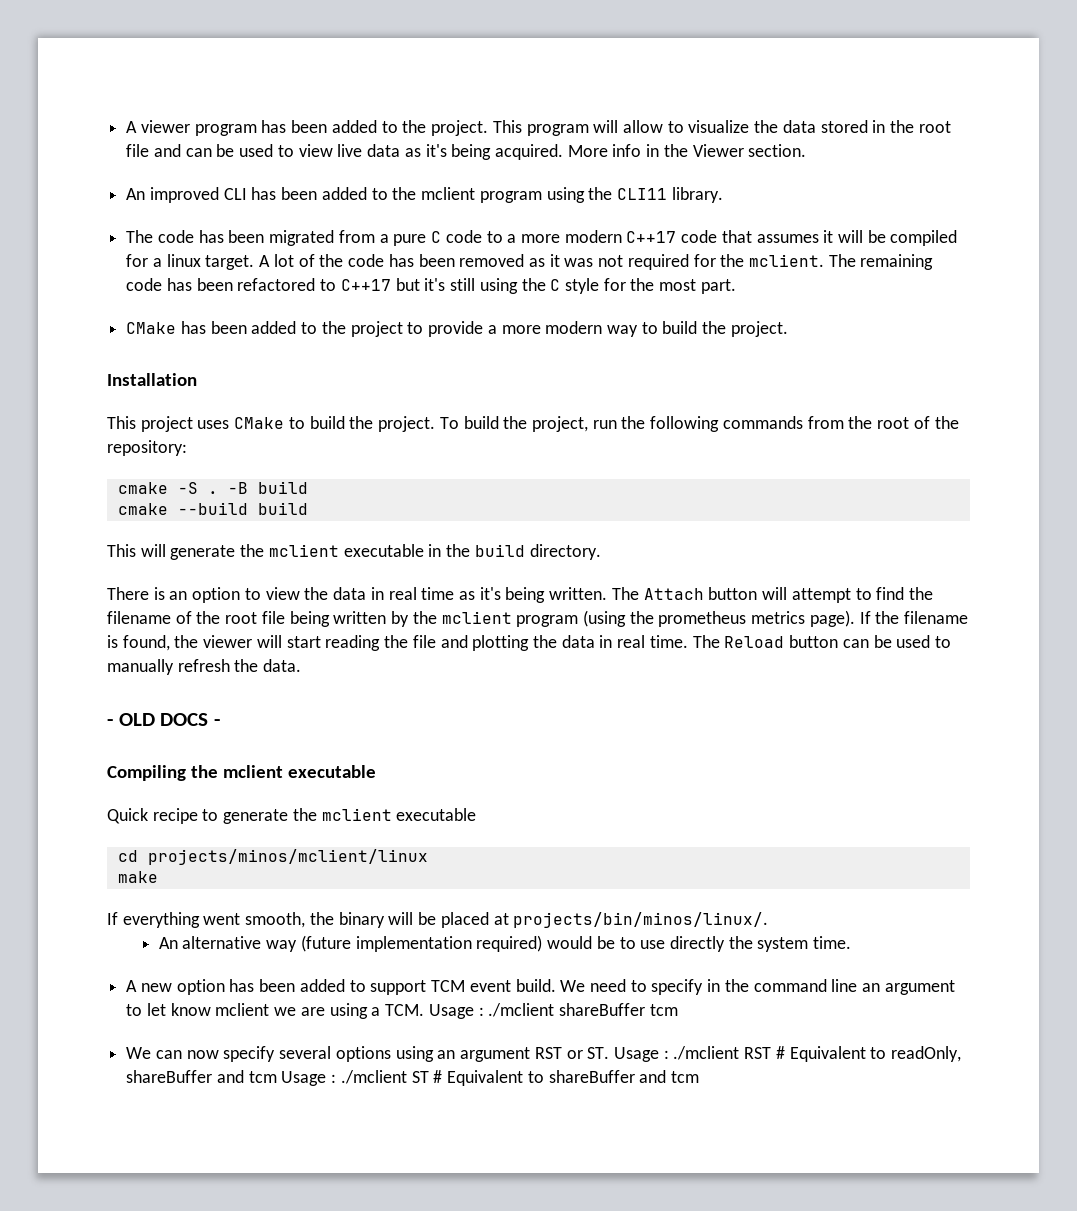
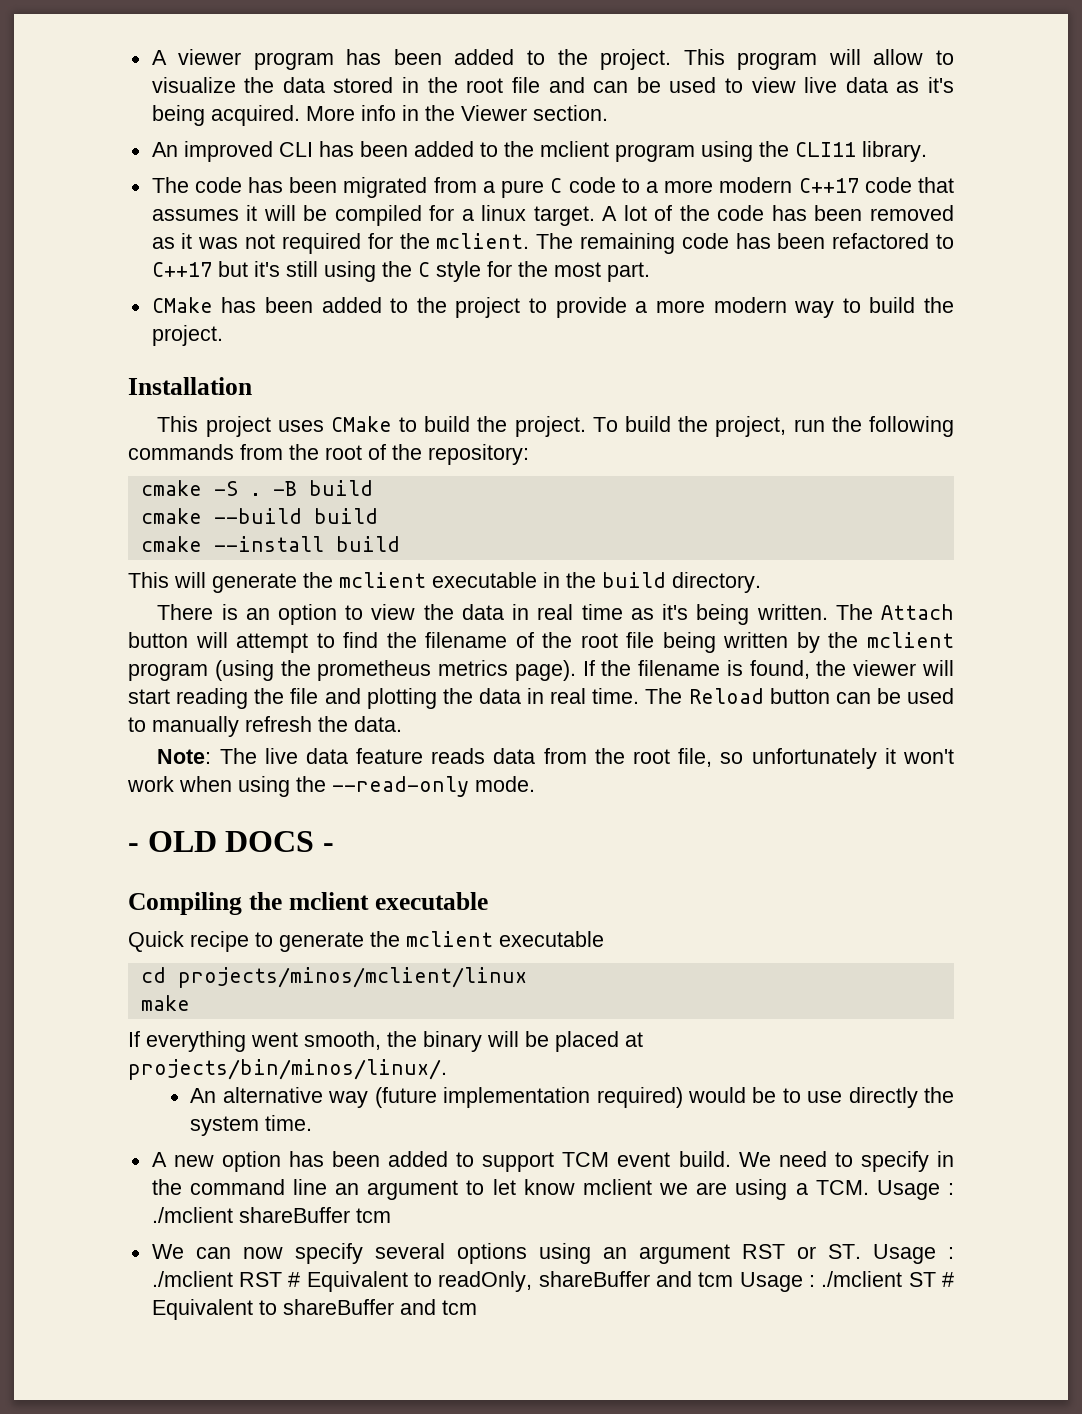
+ cmake --install build
+ Note: The live data feature reads data from the root file, so unfortunately it won't work when using the --read-only mode.

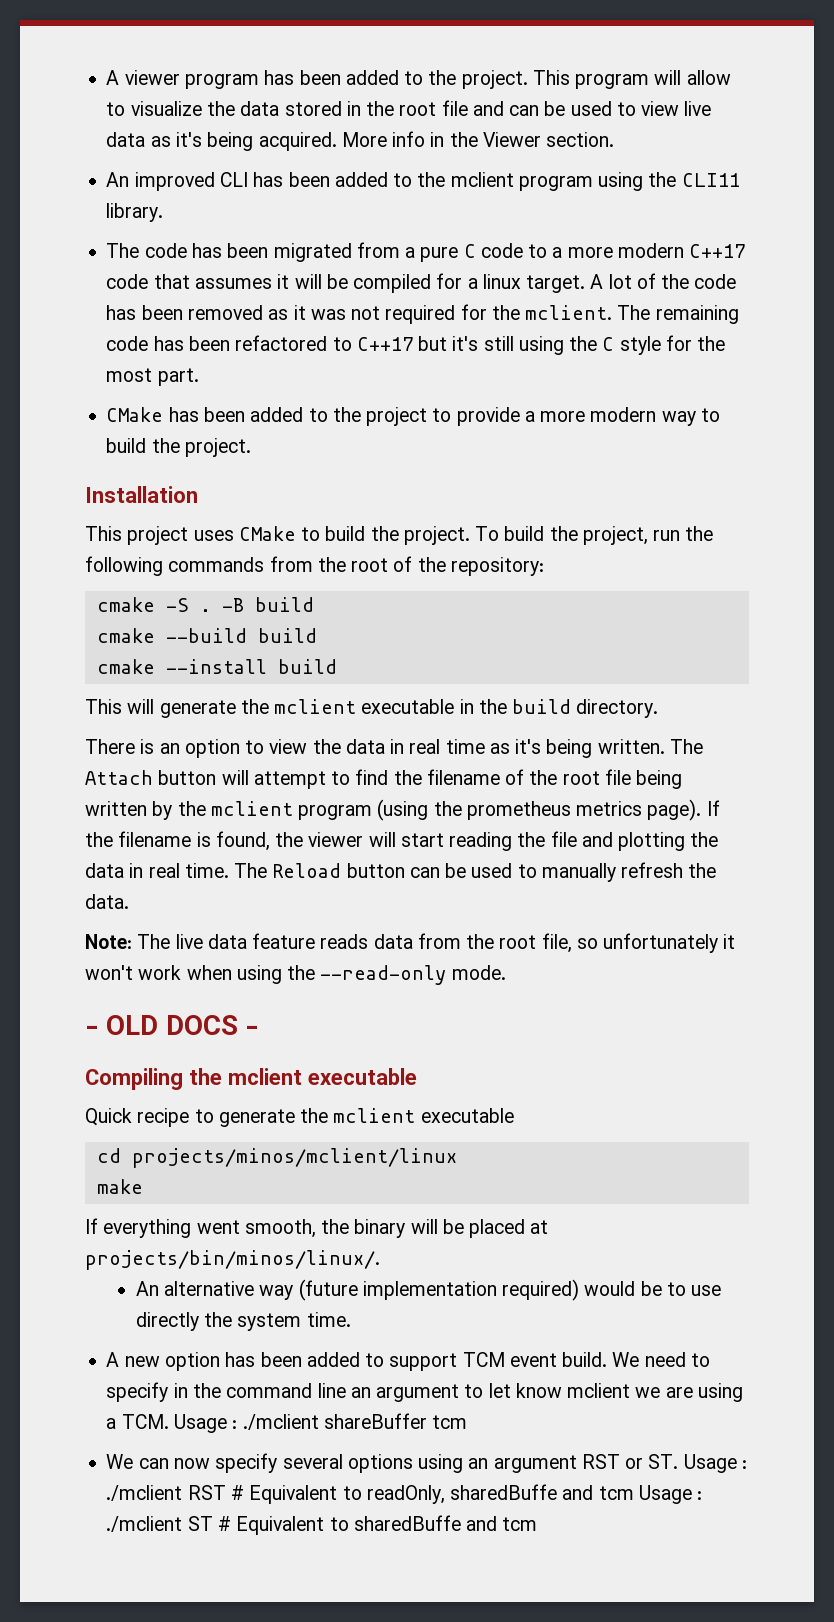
- We can now specify several options using an argument RST or ST. Usage : ./mclient RST # Equivalent to readOnly, shareBuffer and tcm Usage : ./mclient ST # Equivalent to shareBuffer and tcm
+ We can now specify several options using an argument RST or ST. Usage : ./mclient RST # Equivalent to readOnly, sharedBuffe and tcm Usage : ./mclient ST # Equivalent to sharedBuffe and tcm

